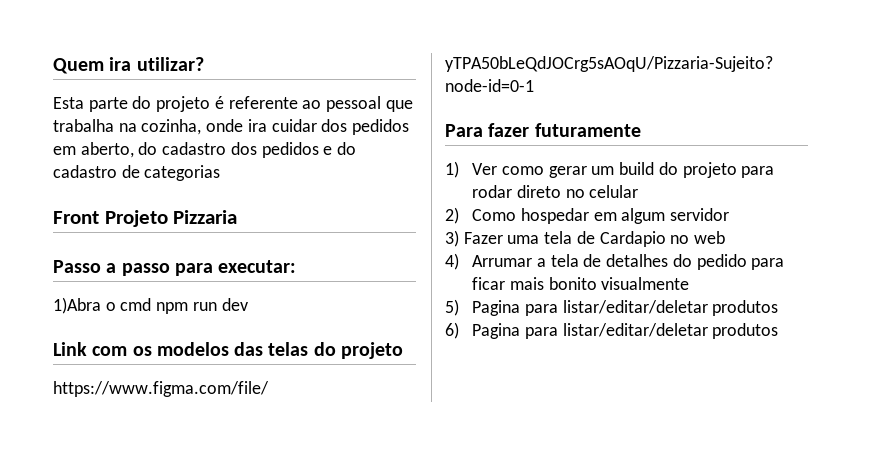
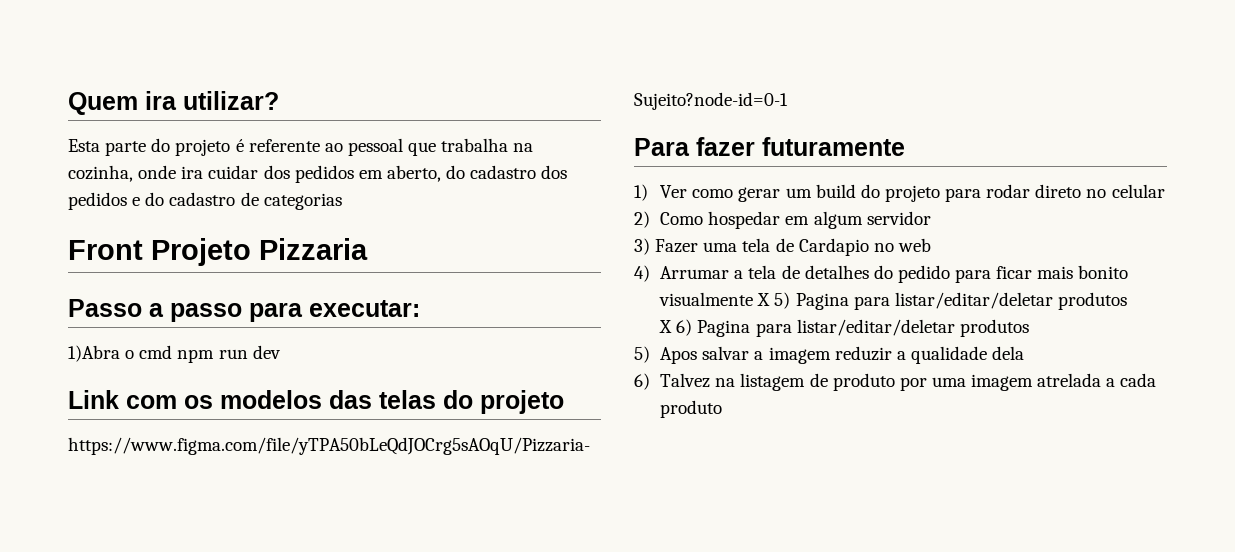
- 4) Arrumar a tela de detalhes do pedido para ficar mais bonito visualmente
- 5) Pagina para listar/editar/deletar produtos
- 6) Pagina para listar/editar/deletar produtos
+ 4) Arrumar a tela de detalhes do pedido para ficar mais bonito visualmente X 5) Pagina para listar/editar/deletar produtos
+ X 6) Pagina para listar/editar/deletar produtos
+ 5) Apos salvar a imagem reduzir a qualidade dela
+ 6) Talvez na listagem de produto por uma imagem atrelada a cada produto

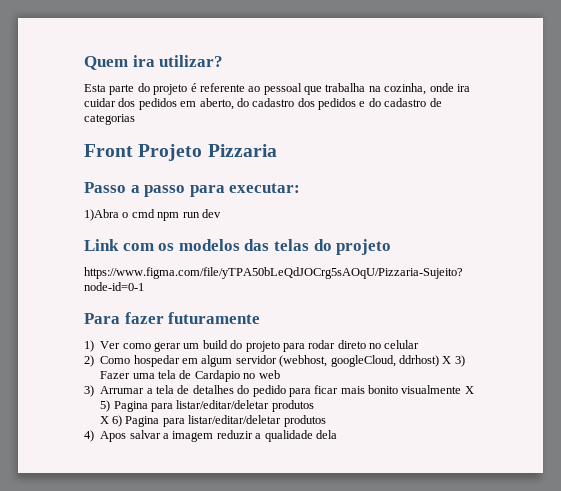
- 2) Como hospedar em algum servidor
- 3) Fazer uma tela de Cardapio no web
+ 2) Como hospedar em algum servidor (webhost, googleCloud, ddrhost) X 3) Fazer uma tela de Cardapio no web
- 4) Arrumar a tela de detalhes do pedido para ficar mais bonito visualmente X 5) Pagina para listar/editar/deletar produtos
+ 3) Arrumar a tela de detalhes do pedido para ficar mais bonito visualmente X 5) Pagina para listar/editar/deletar produtos
- 5) Apos salvar a imagem reduzir a qualidade dela
+ 4) Apos salvar a imagem reduzir a qualidade dela
- 6) Talvez na listagem de produto por uma imagem atrelada a cada produto

